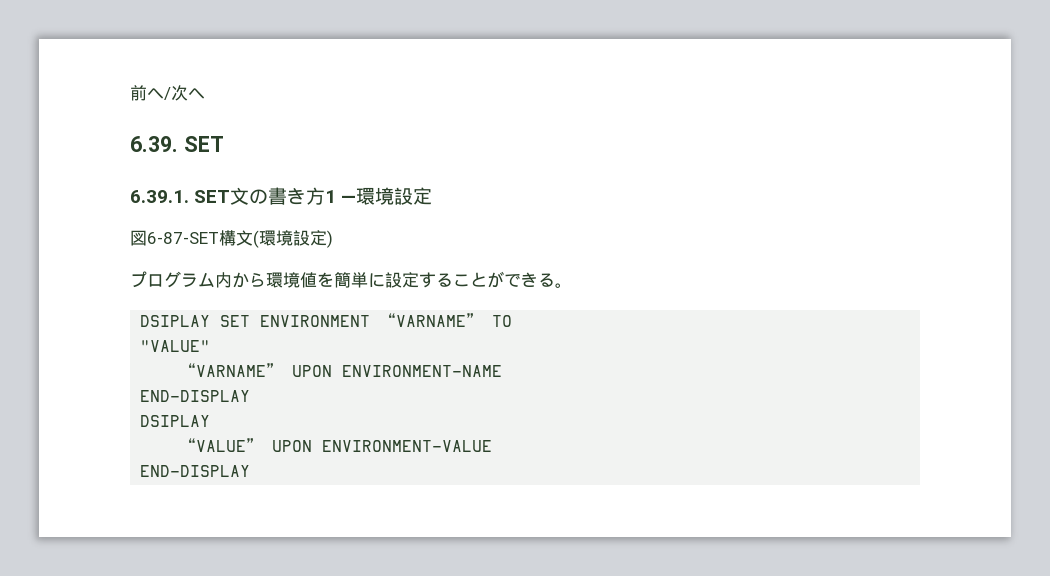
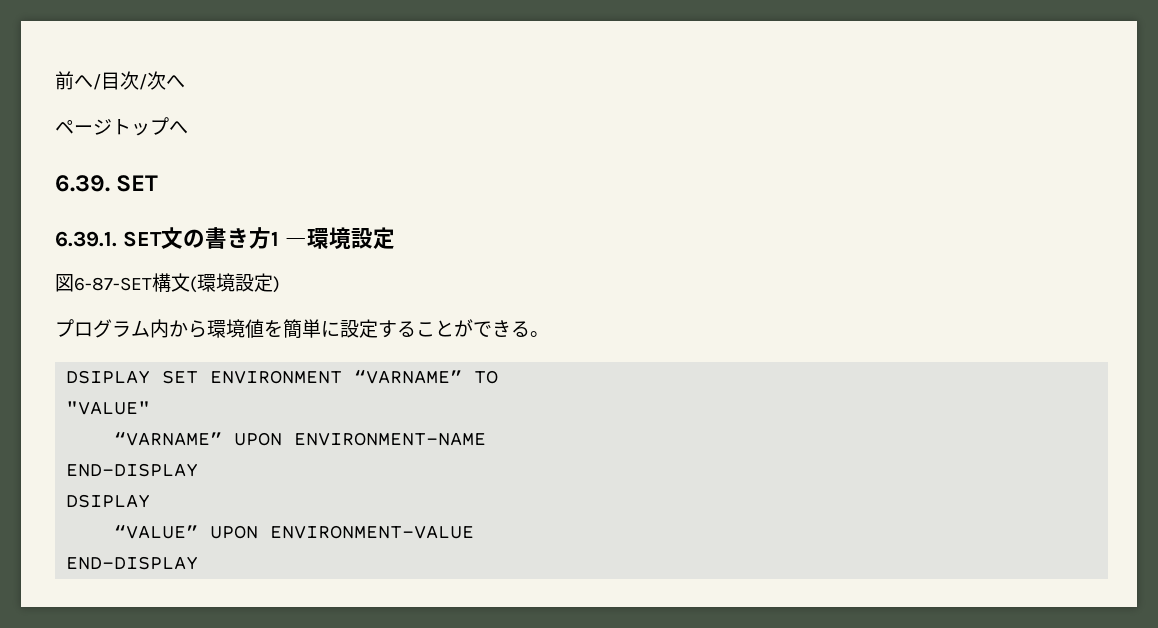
- 前へ/次へ
+ 前へ/目次/次へ
+ ページトップへ

